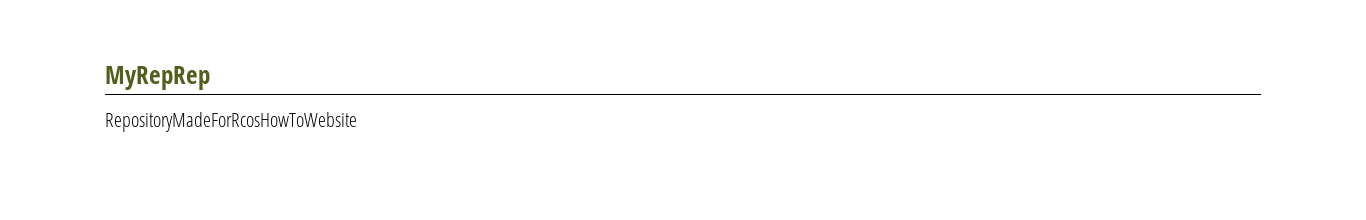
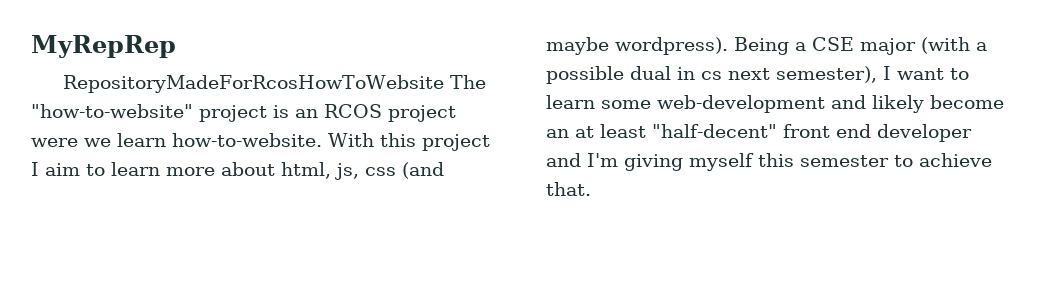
- RepositoryMadeForRcosHowToWebsite
+ RepositoryMadeForRcosHowToWebsite The "how-to-website" project is an RCOS project were we learn how-to-website. With this project I aim to learn more about html, js, css (and maybe wordpress). Being a CSE major (with a possible dual in cs next semester), I want to learn some web-development and likely become an at least "half-decent" front end developer and I'm giving myself this semester to achieve that.

